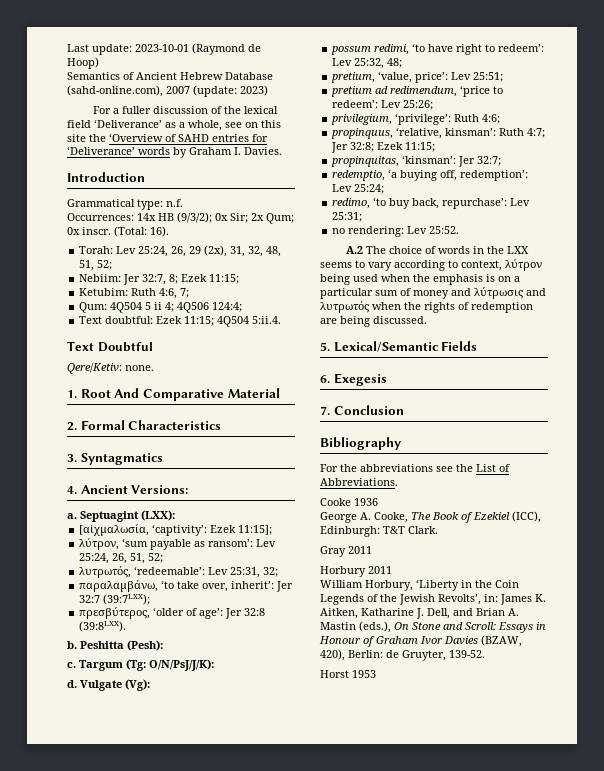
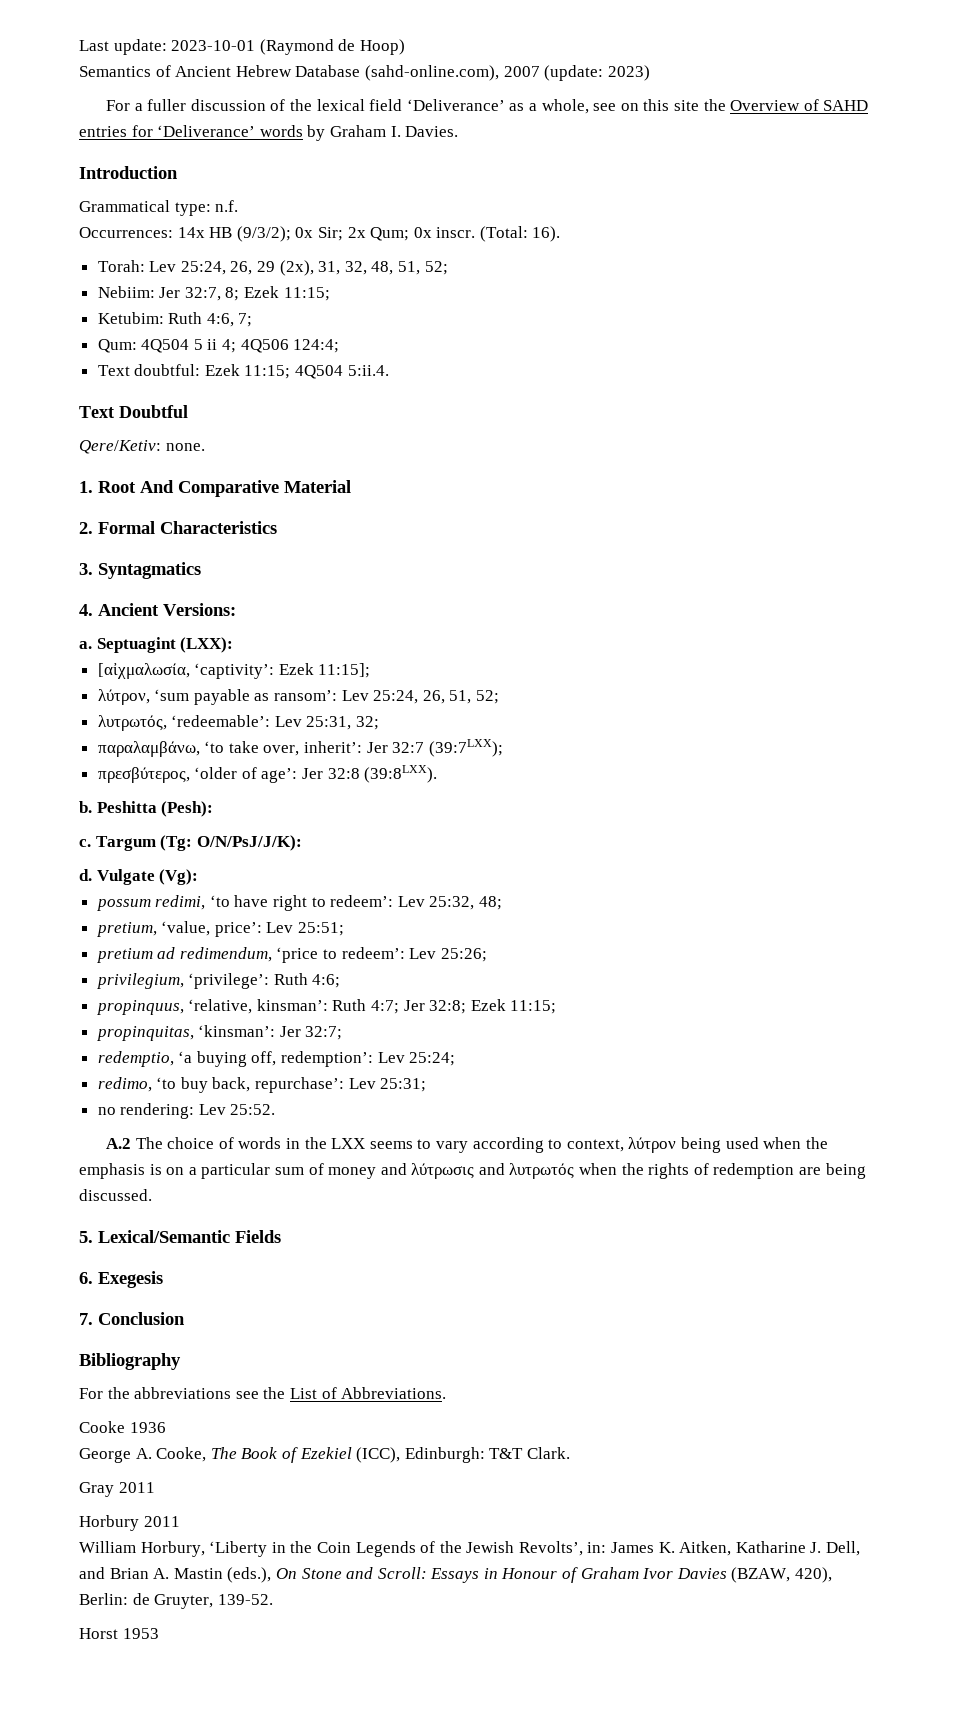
- For a fuller discussion of the lexical field ‘Deliverance’ as a whole, see on this site the ‘Overview of SAHD entries for ‘Deliverance’ words by Graham I. Davies.
+ For a fuller discussion of the lexical field ‘Deliverance’ as a whole, see on this site the Overview of SAHD entries for ‘Deliverance’ words by Graham I. Davies.

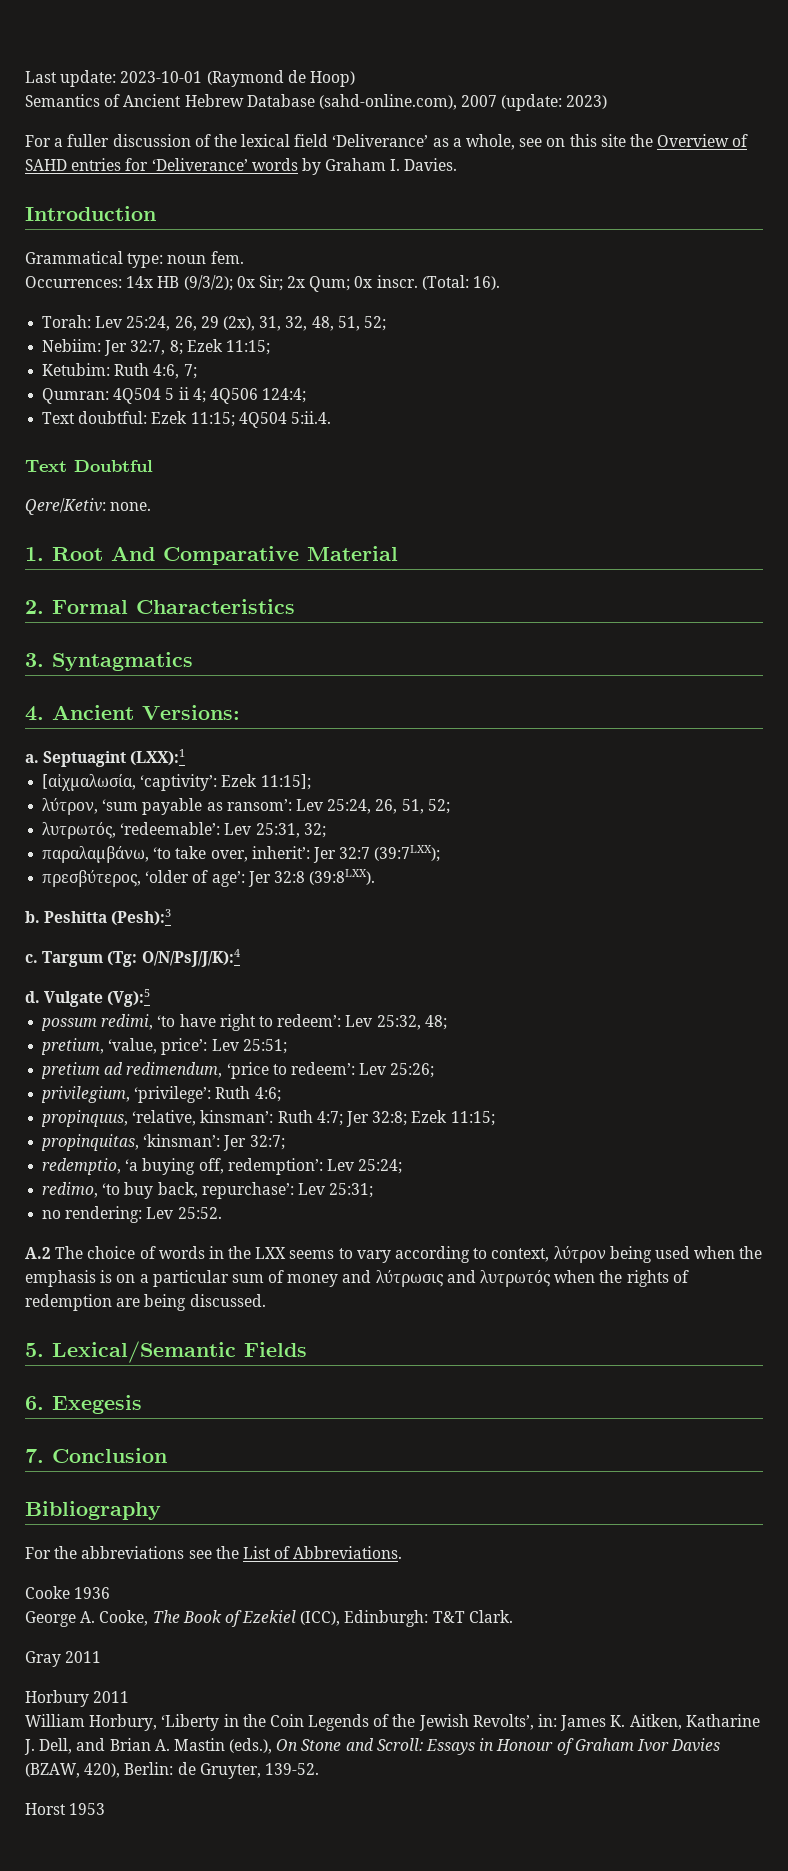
- Grammatical type: n.f.
+ Grammatical type: noun fem.
- Qum: 4Q504 5 ii 4; 4Q506 124:4;
+ Qumran: 4Q504 5 ii 4; 4Q506 124:4;
- Septuagint (LXX):
+ Septuagint (LXX):1
- Peshitta (Pesh):
+ Peshitta (Pesh):3
- Targum (Tg: O/N/PsJ/J/K):
+ Targum (Tg: O/N/PsJ/J/K):4
- Vulgate (Vg):
+ Vulgate (Vg):5

